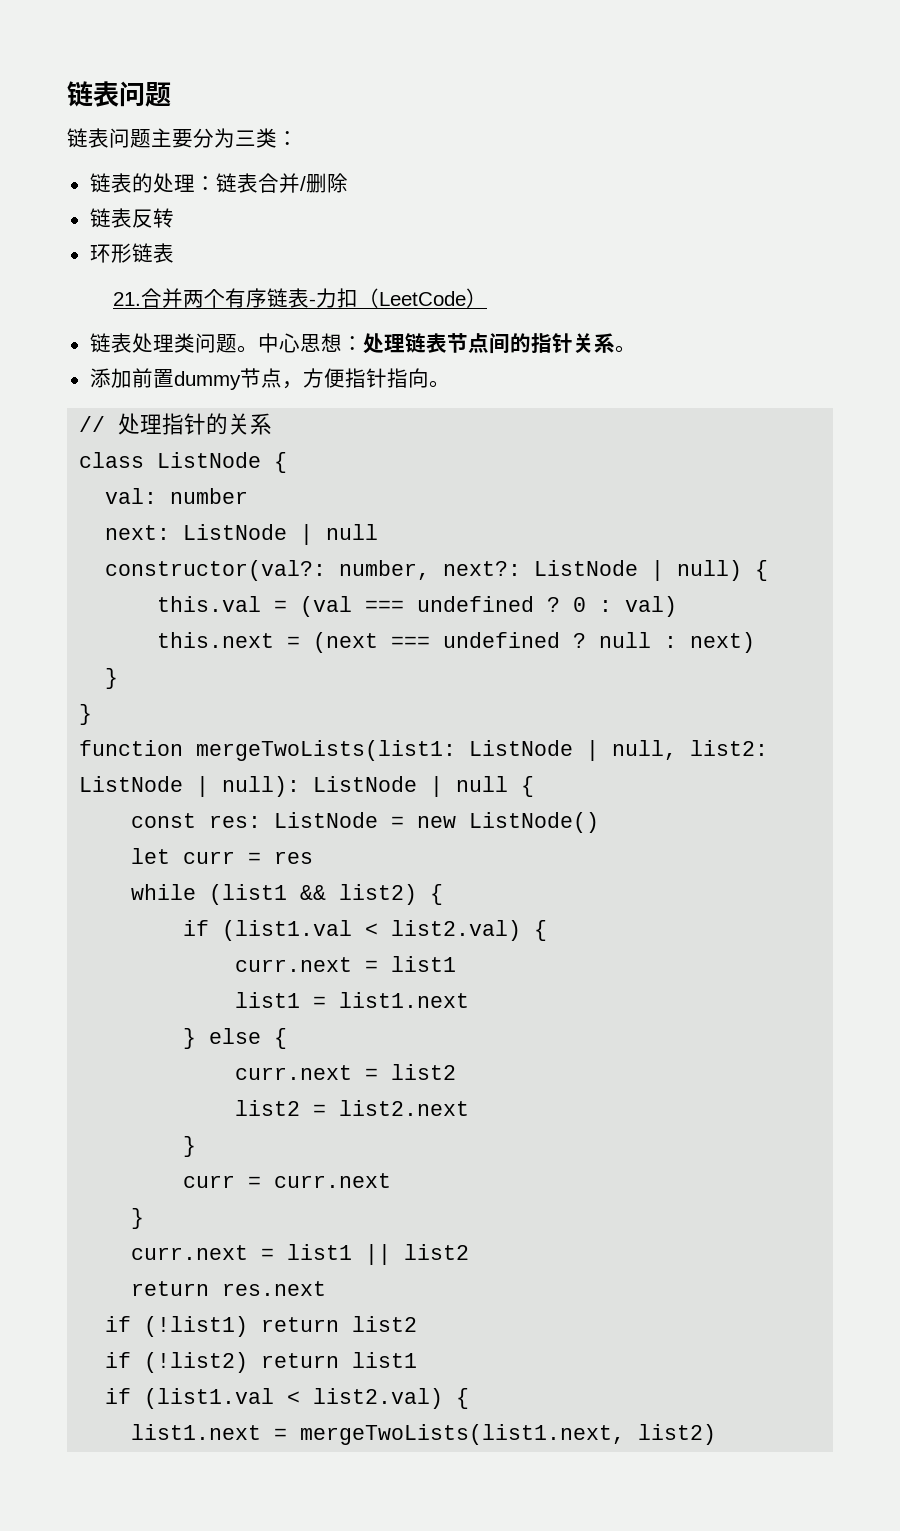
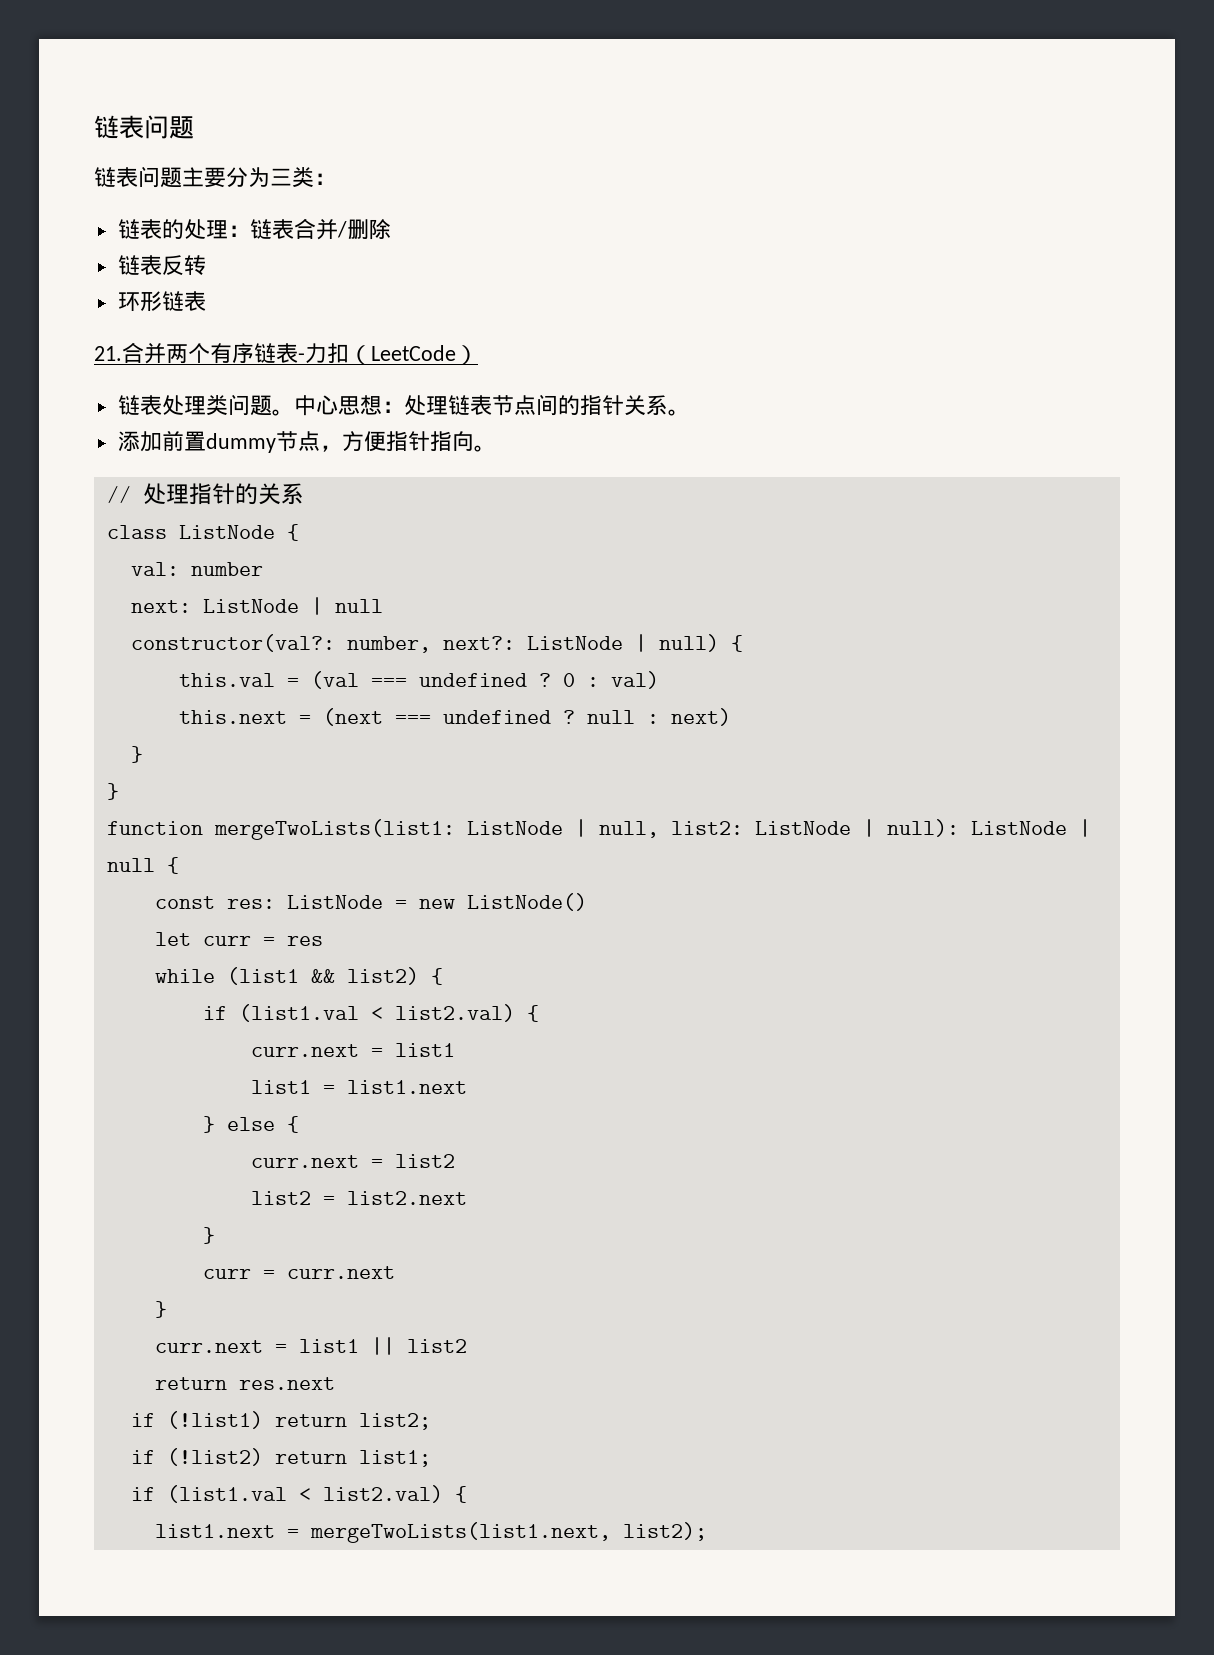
- if (!list1) return list2
+ if (!list1) return list2;
- if (!list2) return list1
+ if (!list2) return list1;
- list1.next = mergeTwoLists(list1.next, list2)
+ list1.next = mergeTwoLists(list1.next, list2);

